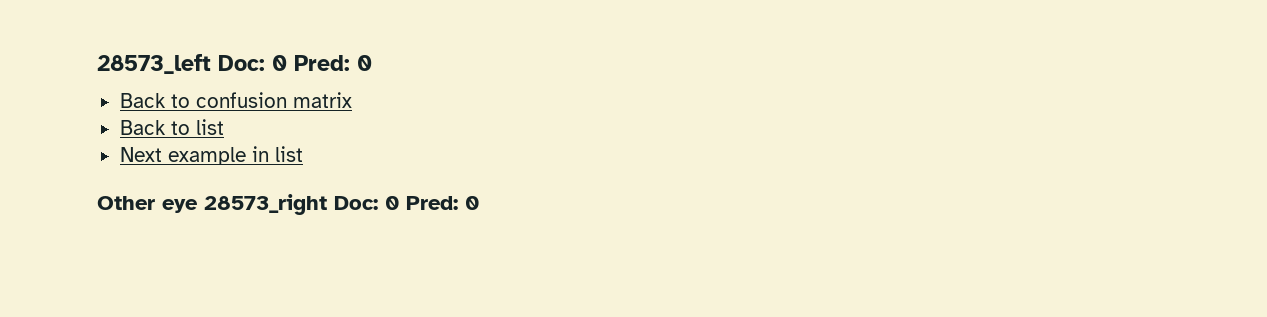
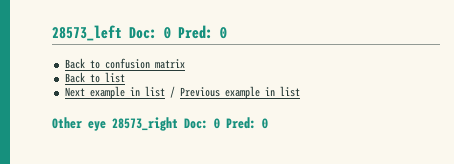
- Next example in list
+ Next example in list / Previous example in list

